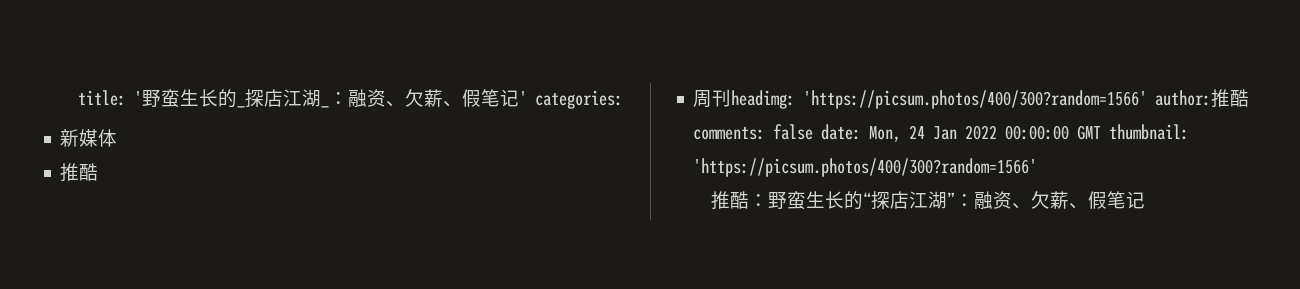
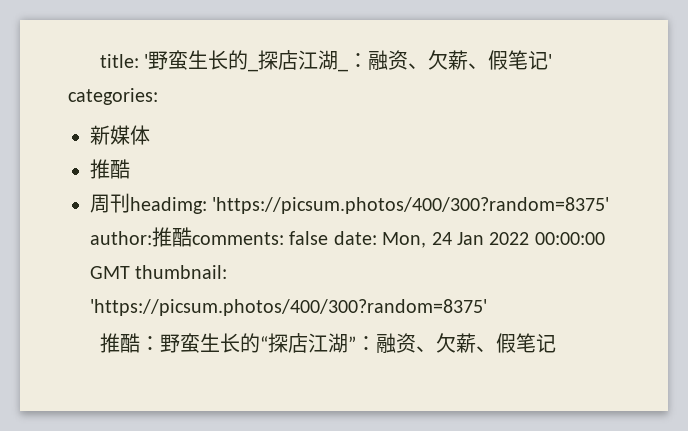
- 周刊headimg: 'https://picsum.photos/400/300?random=1566' author:推酷comments: false date: Mon, 24 Jan 2022 00:00:00 GMT thumbnail: 'https://picsum.photos/400/300?random=1566'
+ 周刊headimg: 'https://picsum.photos/400/300?random=8375' author:推酷comments: false date: Mon, 24 Jan 2022 00:00:00 GMT thumbnail: 'https://picsum.photos/400/300?random=8375'

